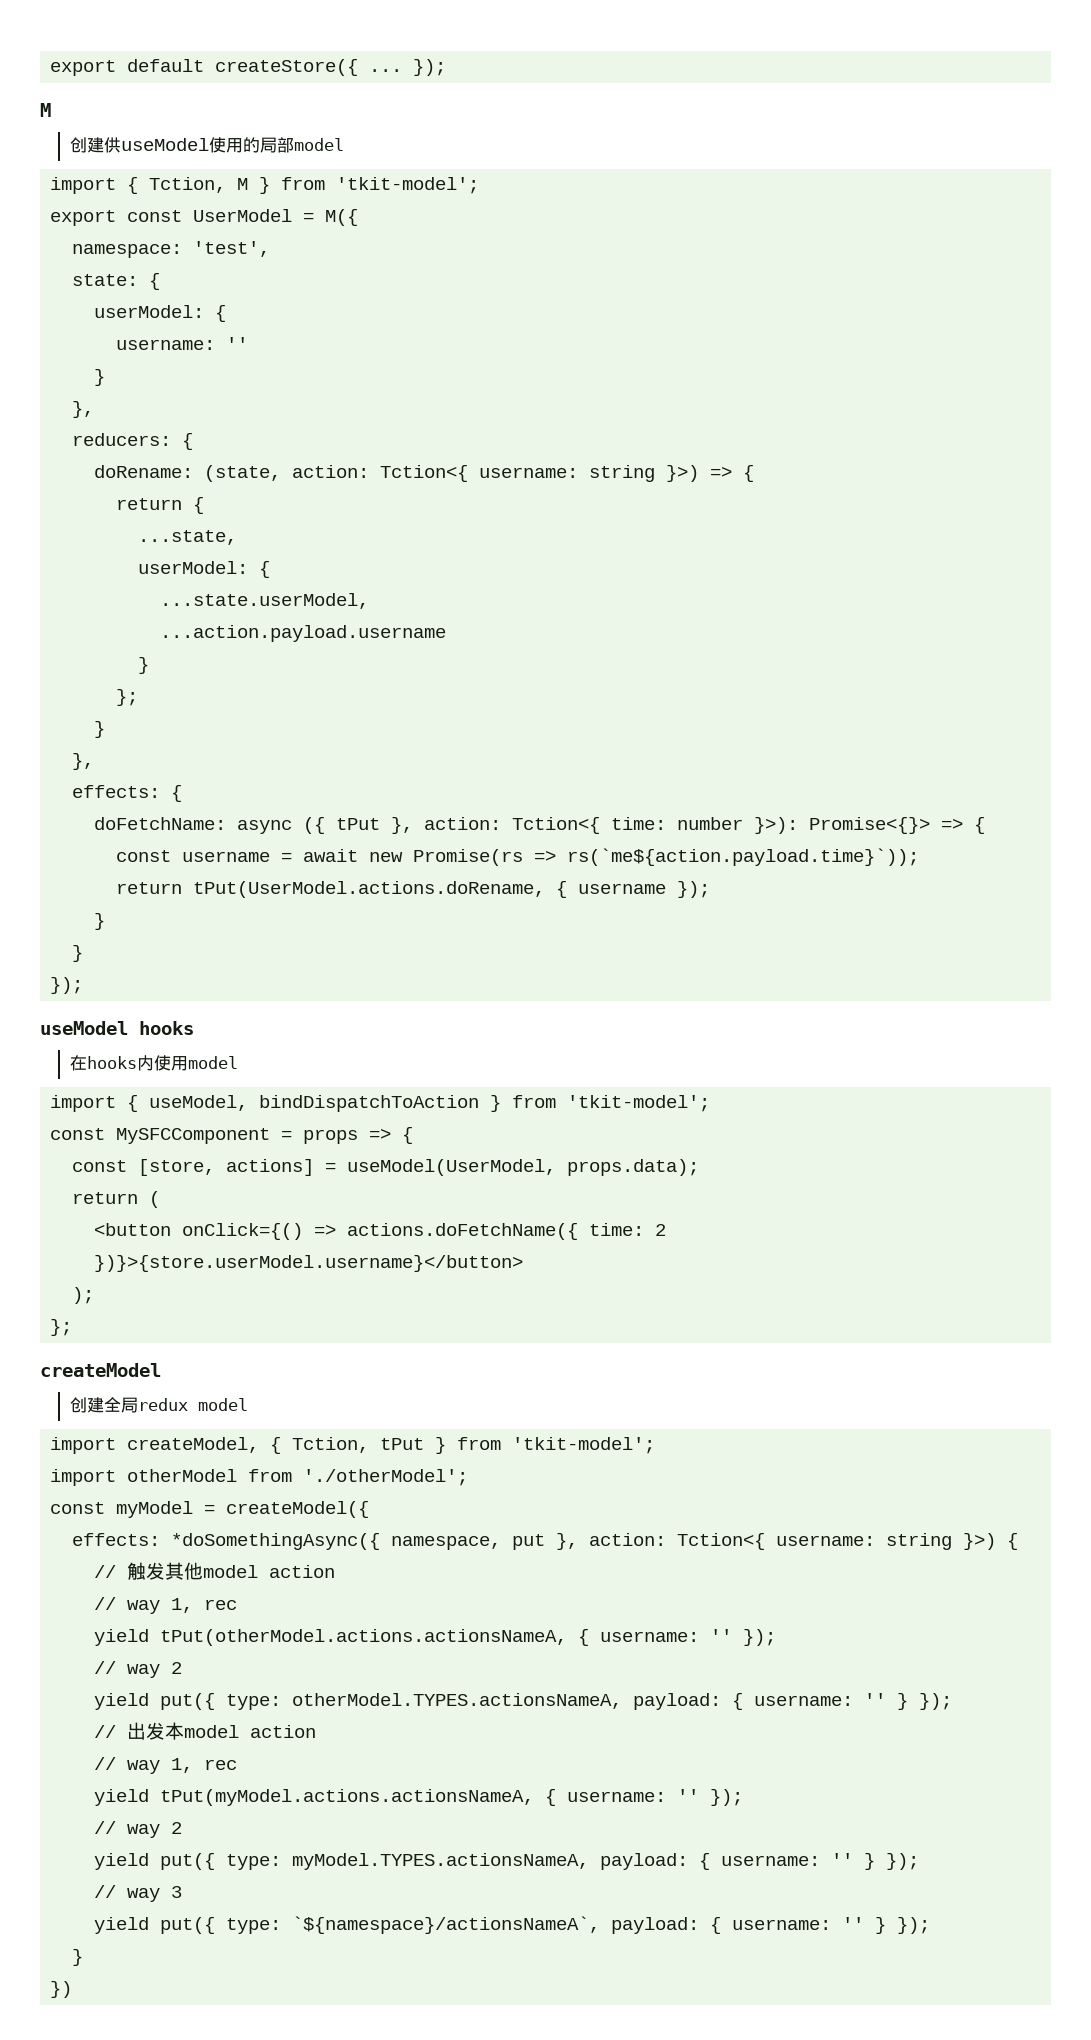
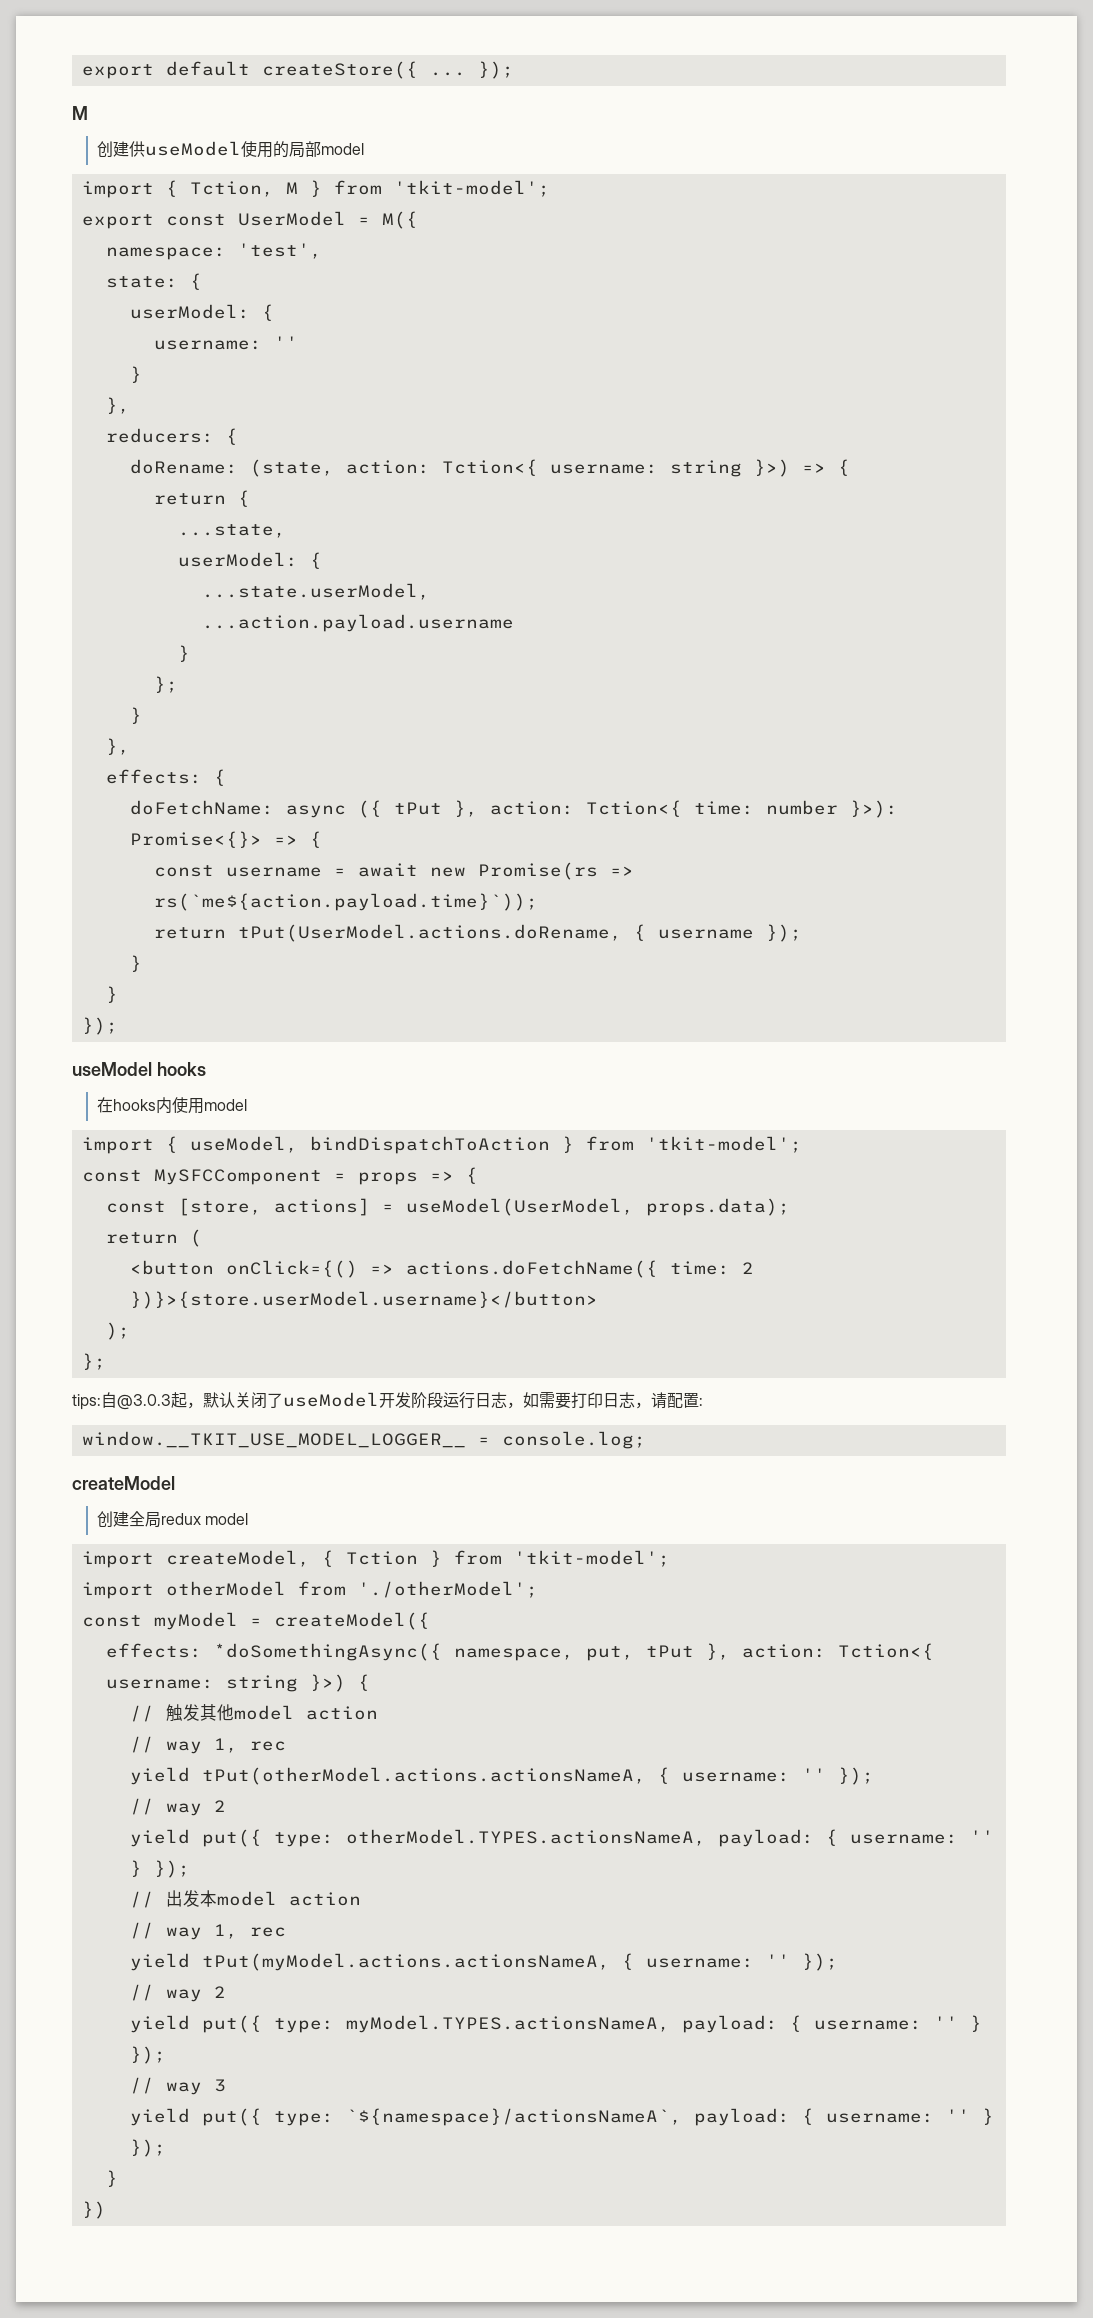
+ tips:自@3.0.3起，默认关闭了useModel开发阶段运行日志，如需要打印日志，请配置:
+ window.__TKIT_USE_MODEL_LOGGER__ = console.log;
- import createModel, { Tction, tPut } from 'tkit-model';
+ import createModel, { Tction } from 'tkit-model';
- effects: *doSomethingAsync({ namespace, put }, action: Tction<{ username: string }>) {
+ effects: *doSomethingAsync({ namespace, put, tPut }, action: Tction<{ username: string }>) {

